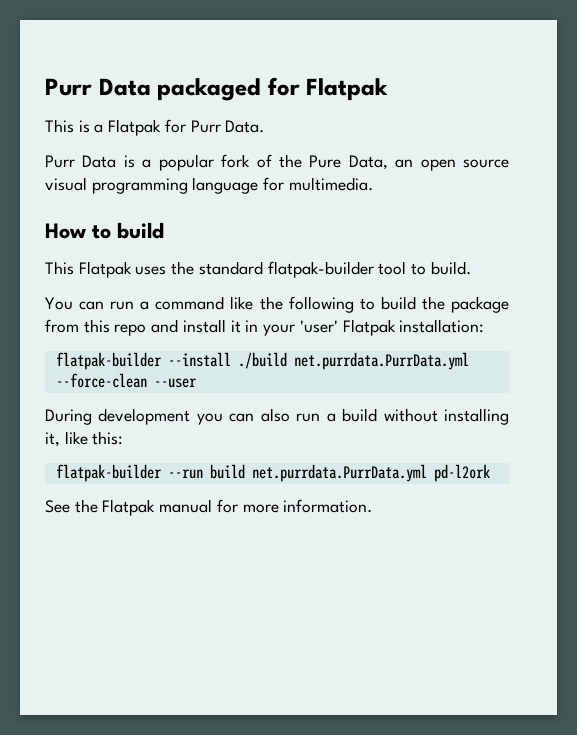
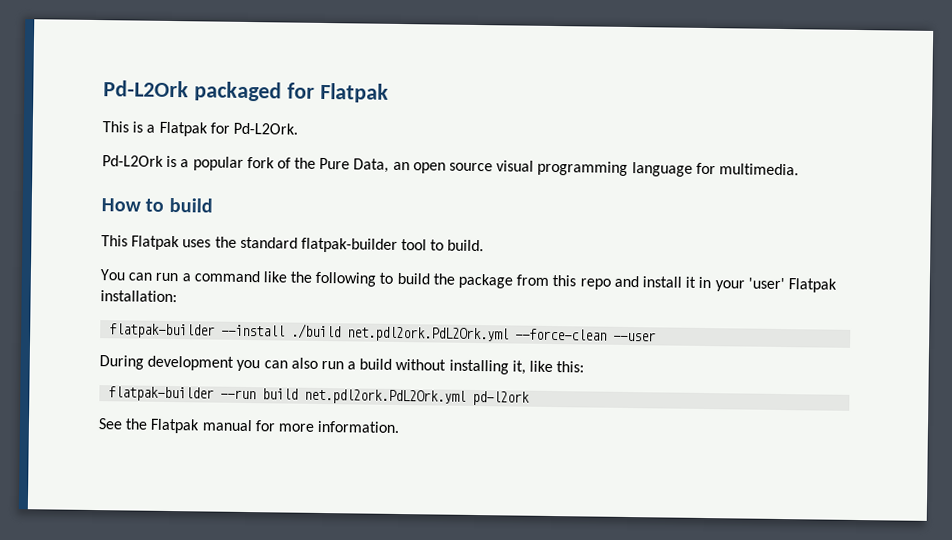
- Purr Data packaged for Flatpak
+ Pd-L2Ork packaged for Flatpak
- This is a Flatpak for Purr Data.
- Purr Data is a popular fork of the Pure Data, an open source visual programming language for multimedia.
+ This is a Flatpak for Pd-L2Ork.
+ Pd-L2Ork is a popular fork of the Pure Data, an open source visual programming language for multimedia.
- flatpak-builder --install ./build net.purrdata.PurrData.yml --force-clean --user
+ flatpak-builder --install ./build net.pdl2ork.PdL2Ork.yml --force-clean --user
- flatpak-builder --run build net.purrdata.PurrData.yml pd-l2ork
+ flatpak-builder --run build net.pdl2ork.PdL2Ork.yml pd-l2ork

